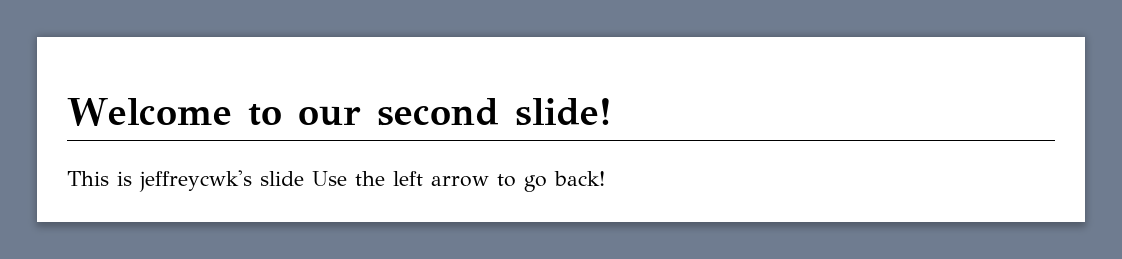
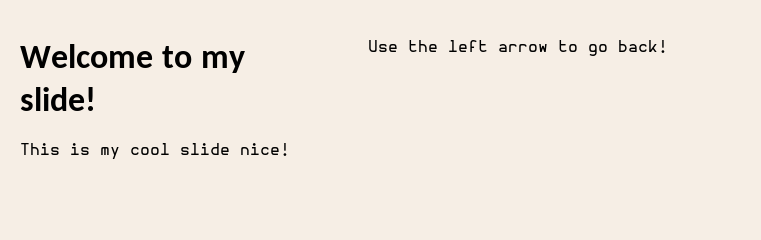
- Welcome to our second slide!
+ Welcome to my slide!
- This is jeffreycwk's slide Use the left arrow to go back!
+ This is my cool slide nice! Use the left arrow to go back!

